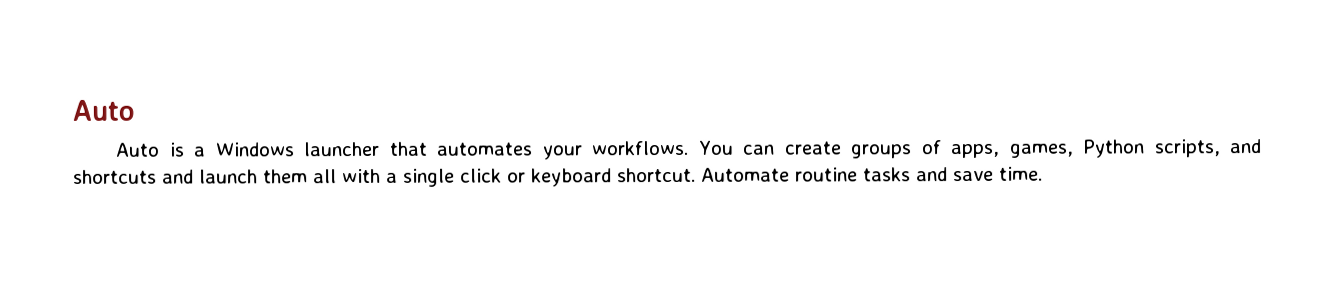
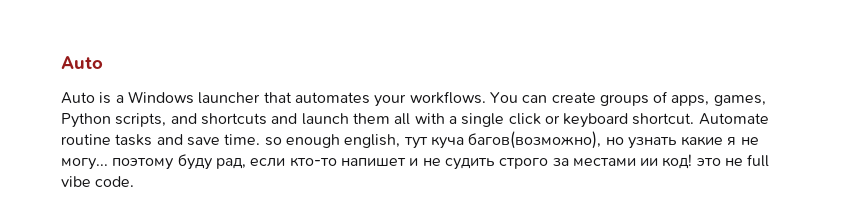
- Automate routine tasks and save time.
+ Automate routine tasks and save time. so enough english, тут куча багов(возможно), но узнать какие я не могу... поэтому буду рад, если кто-то напишет и не судить строго за местами ии код! это не full vibe code.

